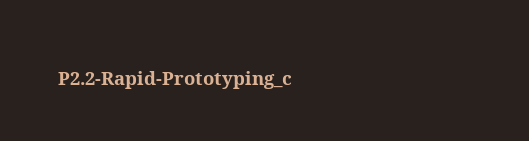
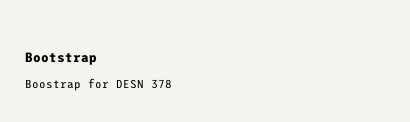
- P2.2-Rapid-Prototyping_c
+ Bootstrap
+ Boostrap for DESN 378

